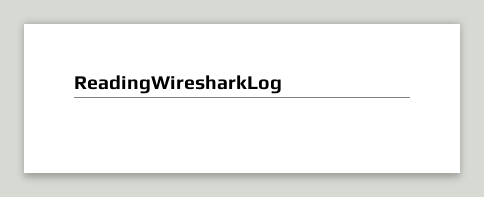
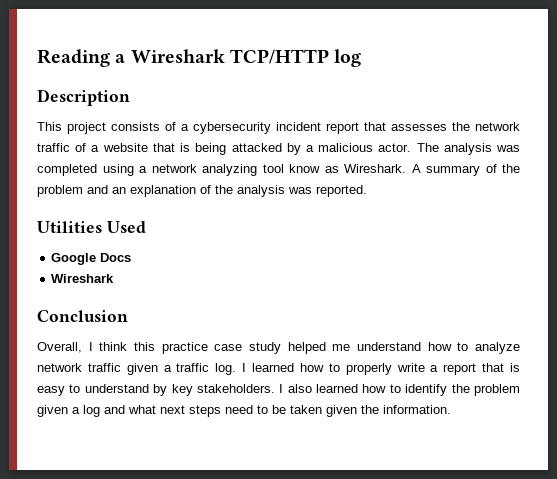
- ReadingWiresharkLog
+ Reading a Wireshark TCP/HTTP log
+ Description
+ This project consists of a cybersecurity incident report that assesses the network traffic of a website that is being attacked by a malicious actor. The analysis was completed using a network analyzing tool know as Wireshark. A summary of the problem and an explanation of the analysis was reported.
+ Utilities Used
+ Google Docs
+ Wireshark
+ Conclusion
+ Overall, I think this practice case study helped me understand how to analyze network traffic given a traffic log. I learned how to properly write a report that is easy to understand by key stakeholders. I also learned how to identify the problem given a log and what next steps need to be taken given the information.

